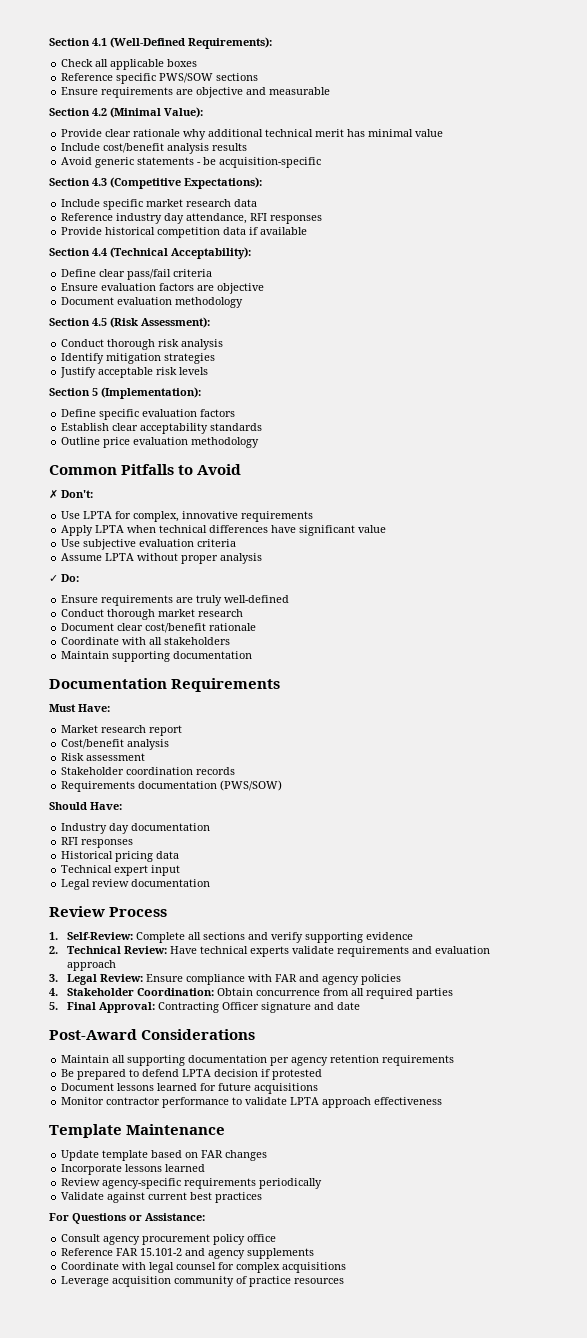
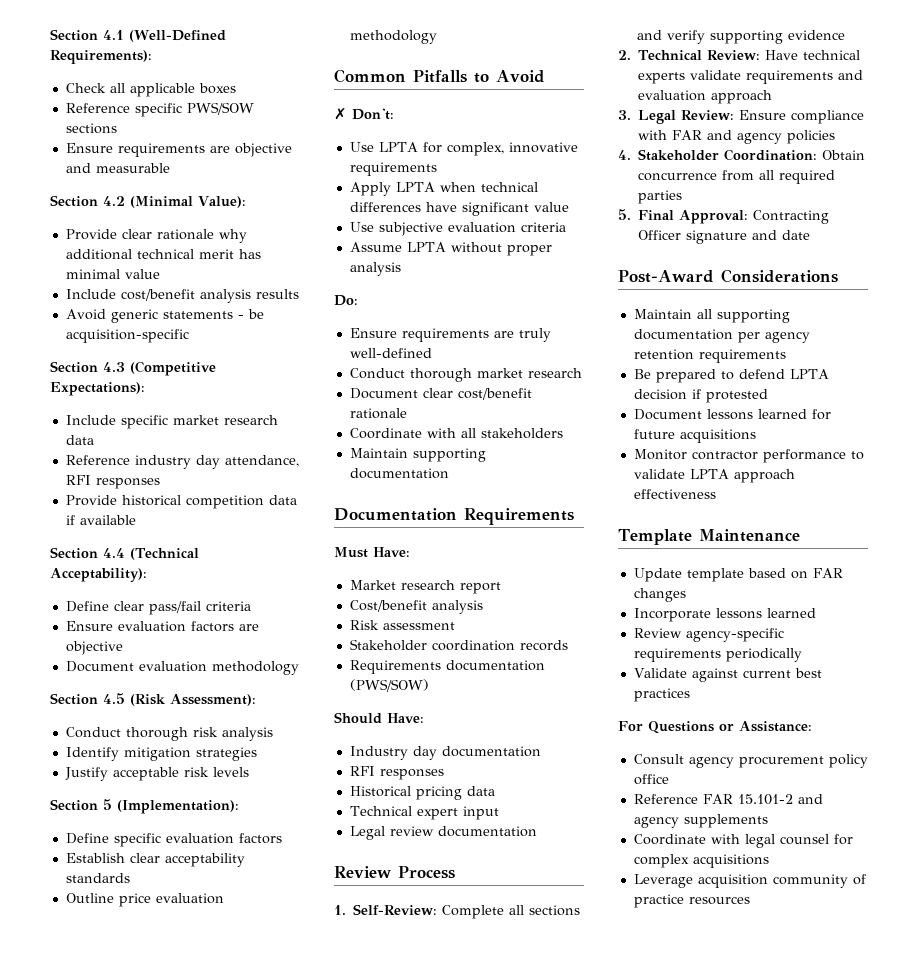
- ✓ Do:
+ Do:

